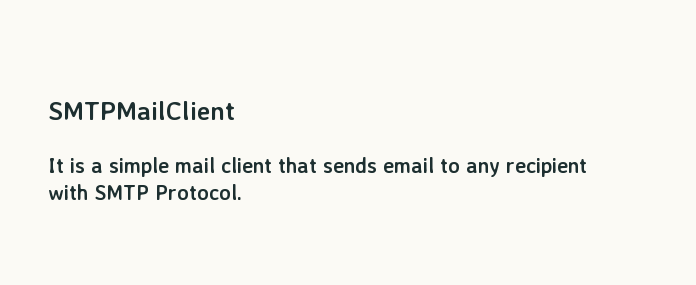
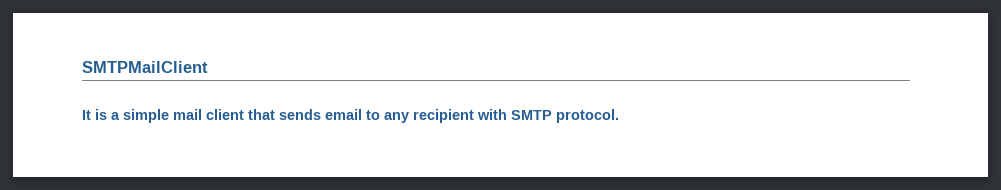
- It is a simple mail client that sends email to any recipient with SMTP Protocol.
+ It is a simple mail client that sends email to any recipient with SMTP protocol.

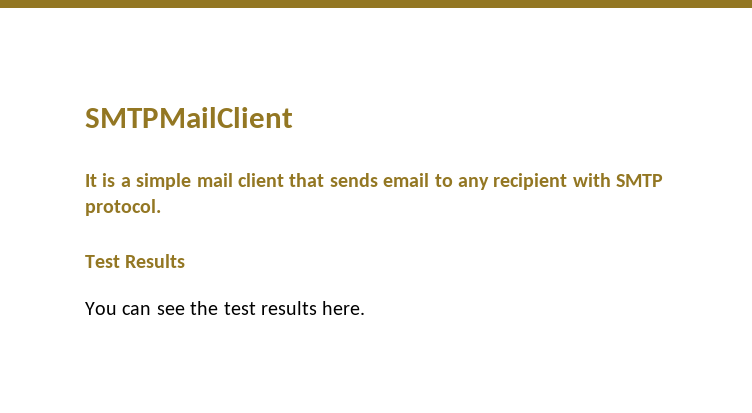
+ Test Results
+ You can see the test results here.

